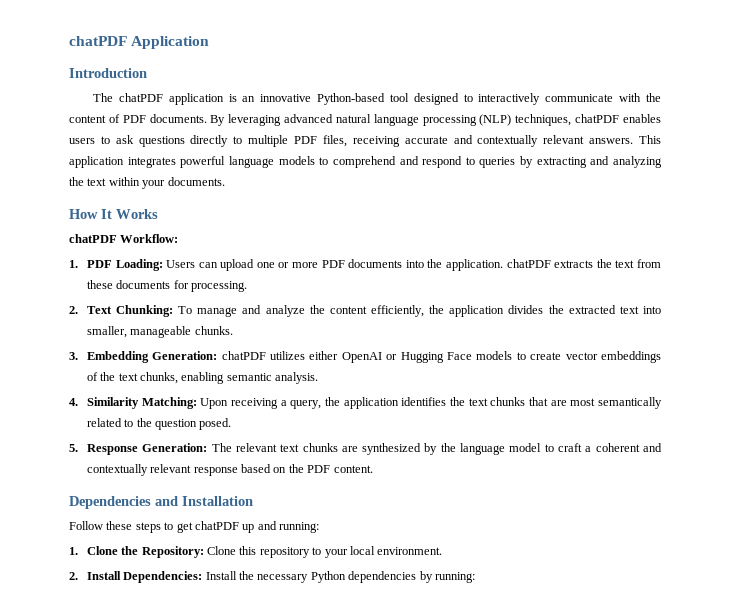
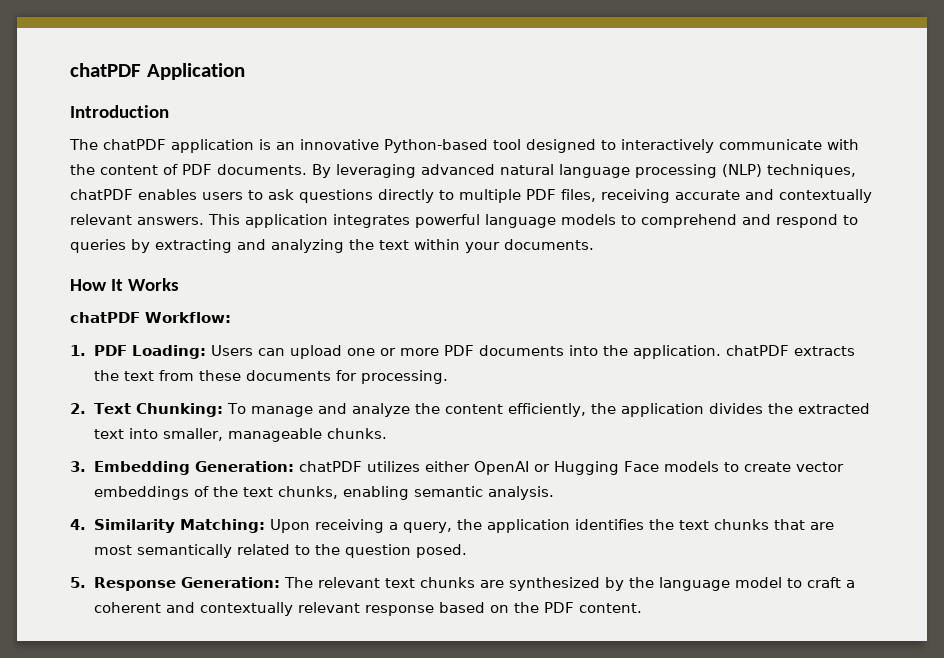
- Dependencies and Installation
- Follow these steps to get chatPDF up and running:
- 1. Clone the Repository: Clone this repository to your local environment.
- 2. Install Dependencies: Install the necessary Python dependencies by running:

